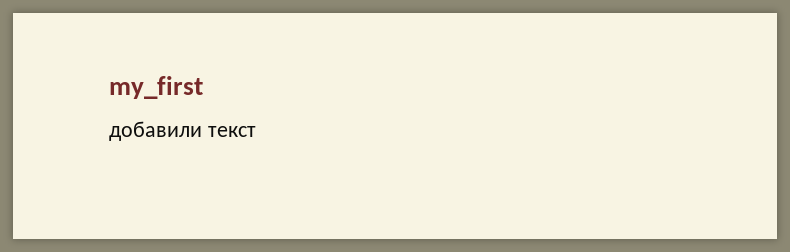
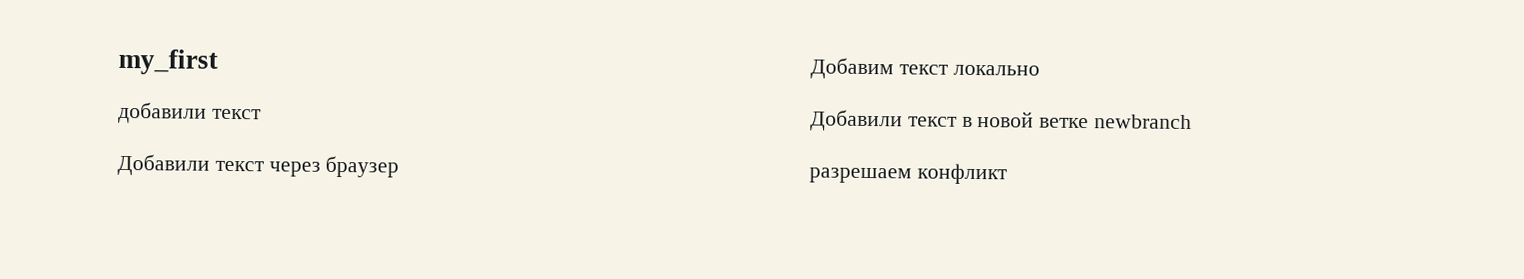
+ Добавили текст через браузер
+ Добавим текст локально
+ Добавили текст в новой ветке newbranch
+ разрешаем конфликт

